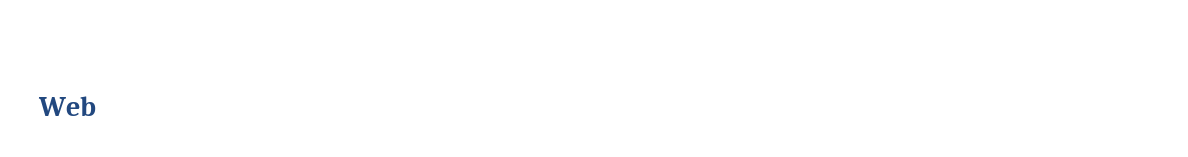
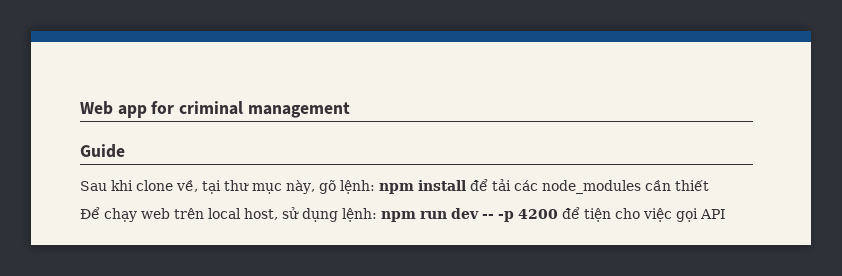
- Web
+ Web app for criminal management
+ Guide
+ Sau khi clone về, tại thư mục này, gõ lệnh: npm install để tải các node_modules cần thiết
+ Để chạy web trên local host, sử dụng lệnh: npm run dev -- -p 4200 để tiện cho việc gọi API

